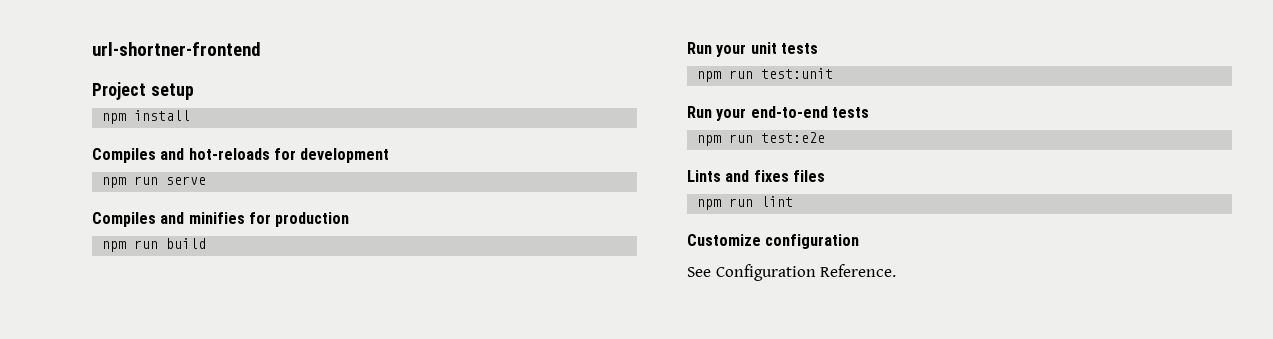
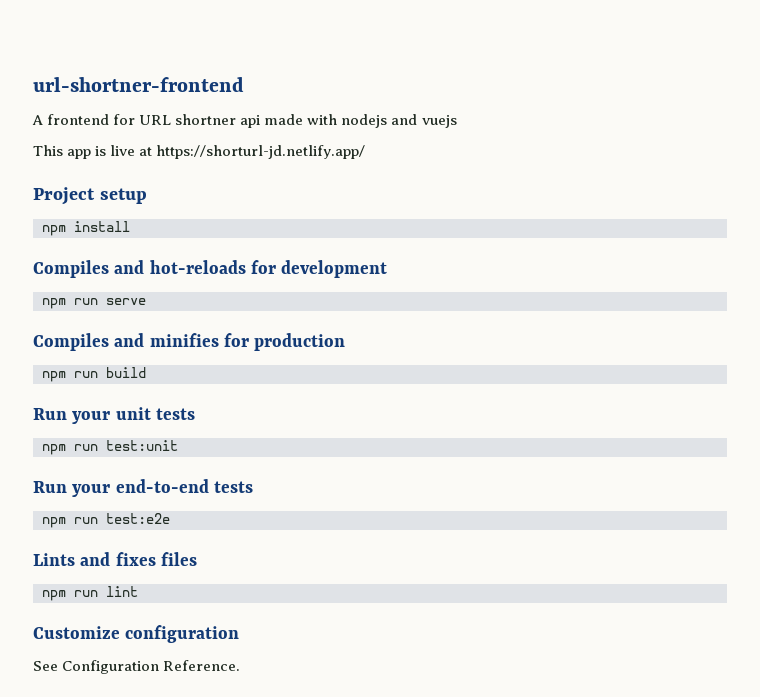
+ A frontend for URL shortner api made with nodejs and vuejs
+ This app is live at https://shorturl-jd.netlify.app/

